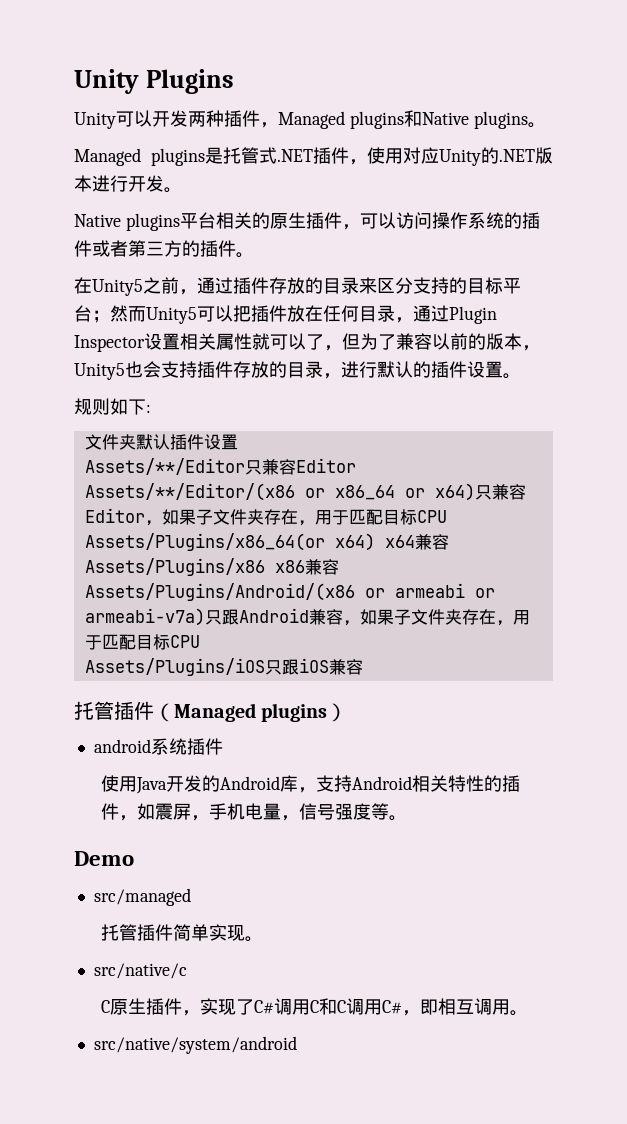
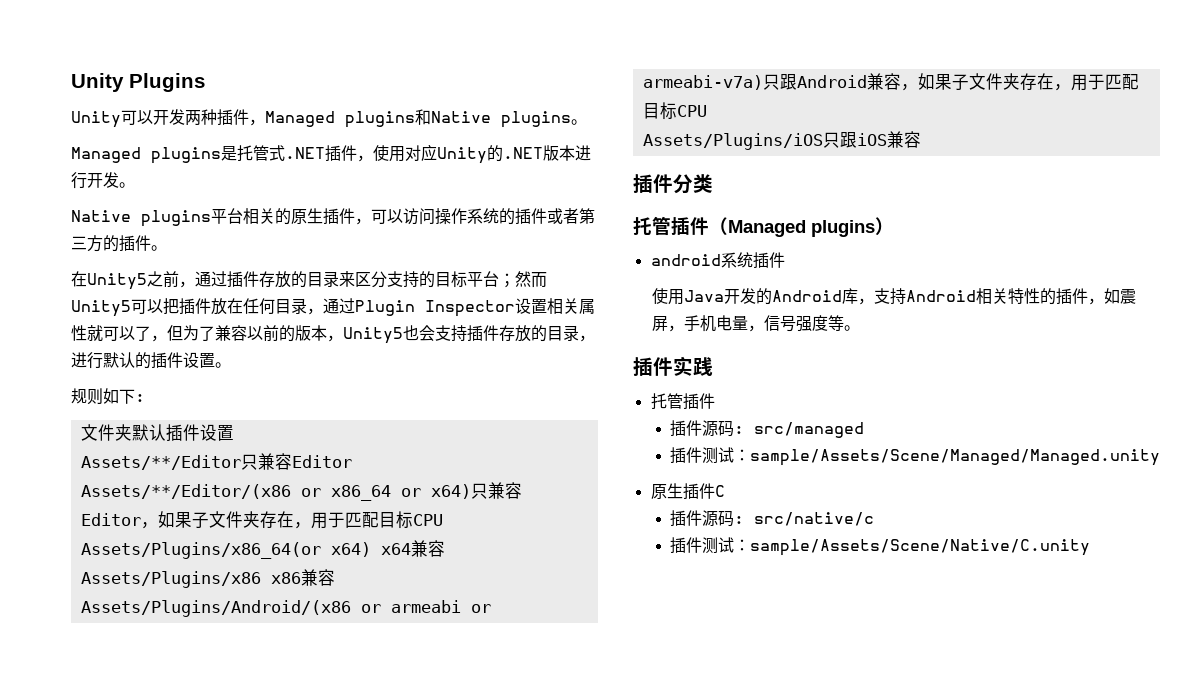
+ 插件分类
- Demo
- src/managed
- 托管插件简单实现。
- src/native/c
- C原生插件，实现了C#调用C和C调用C#，即相互调用。
- src/native/system/android
+ 插件实践
+ 托管插件
+ 插件源码: src/managed
+ 插件测试：sample/Assets/Scene/Managed/Managed.unity
+ 原生插件C
+ 插件源码: src/native/c
+ 插件测试：sample/Assets/Scene/Native/C.unity

